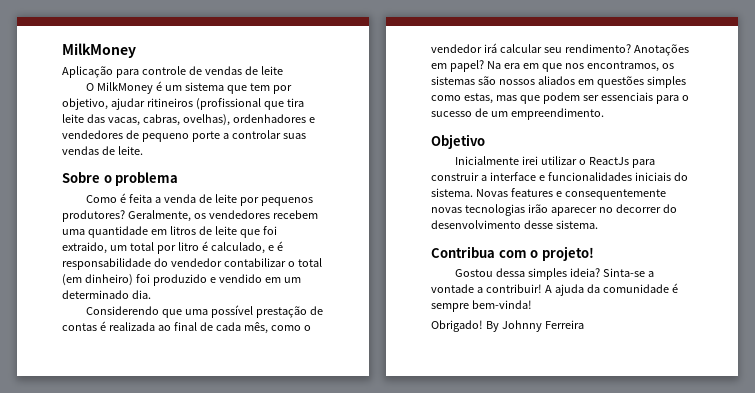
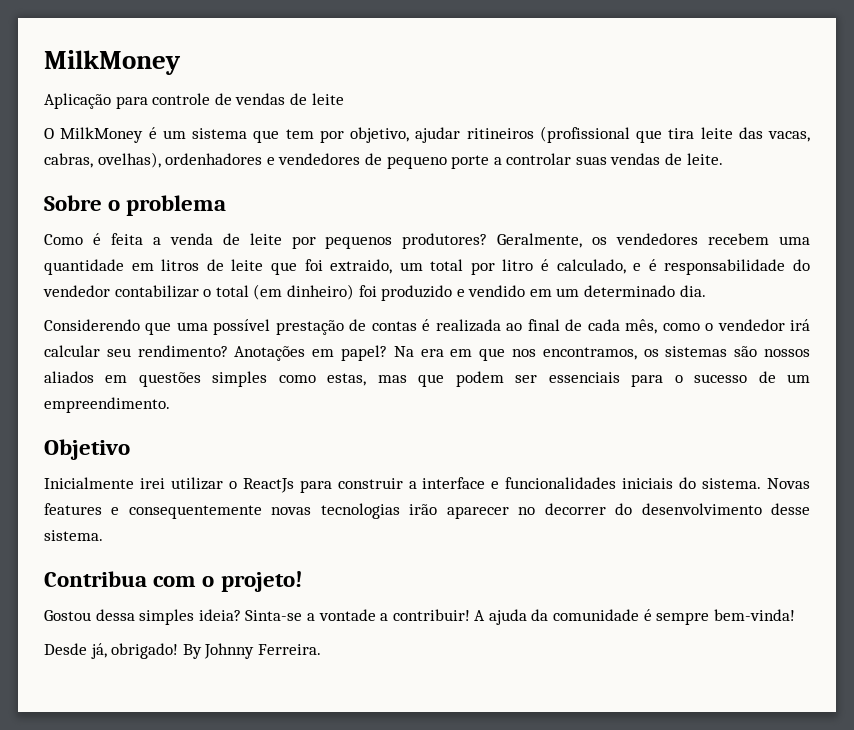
- Obrigado!
+ Desde já, obrigado!
- By Johnny Ferreira
+ By Johnny Ferreira.

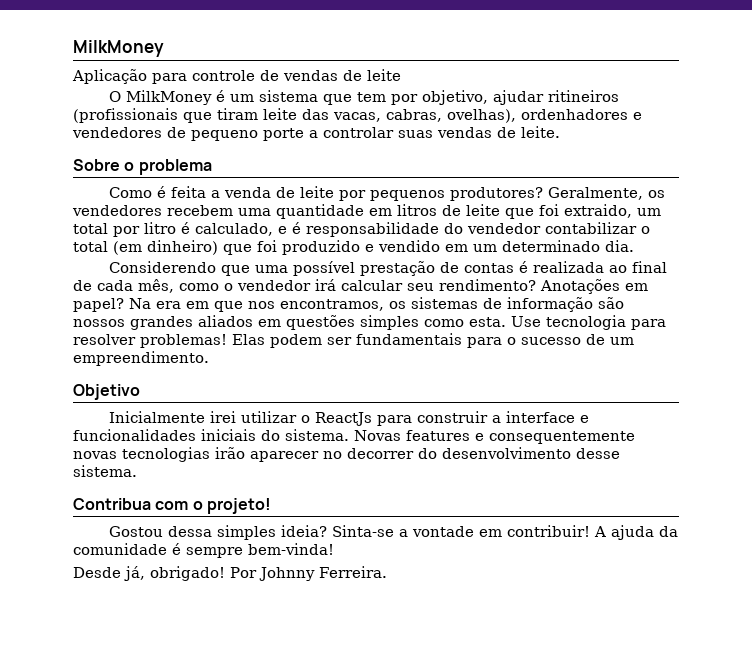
- O MilkMoney é um sistema que tem por objetivo, ajudar ritineiros (profissional que tira leite das vacas, cabras, ovelhas), ordenhadores e vendedores de pequeno porte a controlar suas vendas de leite.
+ O MilkMoney é um sistema que tem por objetivo, ajudar ritineiros (profissionais que tiram leite das vacas, cabras, ovelhas), ordenhadores e vendedores de pequeno porte a controlar suas vendas de leite.
- Geralmente, os vendedores recebem uma quantidade em litros de leite que foi extraido, um total por litro é calculado, e é responsabilidade do vendedor contabilizar o total (em dinheiro) foi produzido e vendido em um determinado dia.
+ Geralmente, os vendedores recebem uma quantidade em litros de leite que foi extraido, um total por litro é calculado, e é responsabilidade do vendedor contabilizar o total (em dinheiro) que foi produzido e vendido em um determinado dia.
- Na era em que nos encontramos, os sistemas são nossos aliados em questões simples como estas, mas que podem ser essenciais para o sucesso de um empreendimento.
+ Na era em que nos encontramos, os sistemas de informação são nossos grandes aliados em questões simples como esta. Use tecnologia para resolver problemas! Elas podem ser fundamentais para o sucesso de um empreendimento.
- Sinta-se a vontade a contribuir!
+ Sinta-se a vontade em contribuir!
- By Johnny Ferreira.
+ Por Johnny Ferreira.

